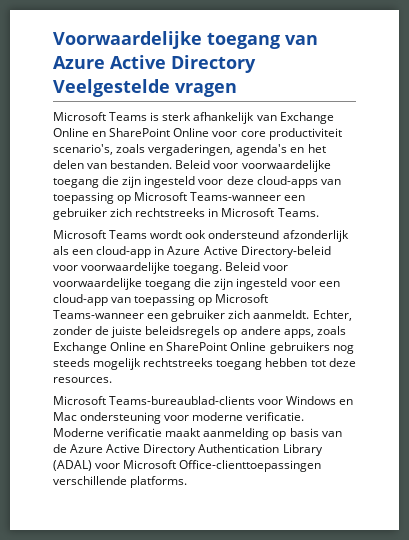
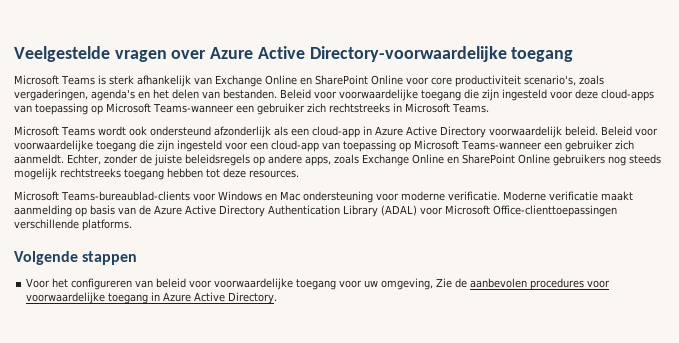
- Voorwaardelijke toegang van Azure Active Directory Veelgestelde vragen
+ Veelgestelde vragen over Azure Active Directory-voorwaardelijke toegang
- Microsoft Teams wordt ook ondersteund afzonderlijk als een cloud-app in Azure Active Directory-beleid voor voorwaardelijke toegang.
+ Microsoft Teams wordt ook ondersteund afzonderlijk als een cloud-app in Azure Active Directory voorwaardelijk beleid.
+ Volgende stappen
+ Voor het configureren van beleid voor voorwaardelijke toegang voor uw omgeving, Zie de aanbevolen procedures voor voorwaardelijke toegang in Azure Active Directory.

